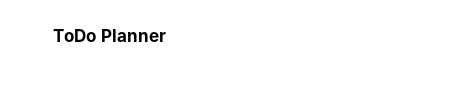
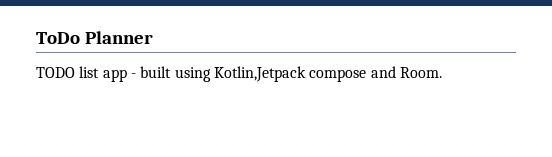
+ TODO list app - built using Kotlin,Jetpack compose and Room.

